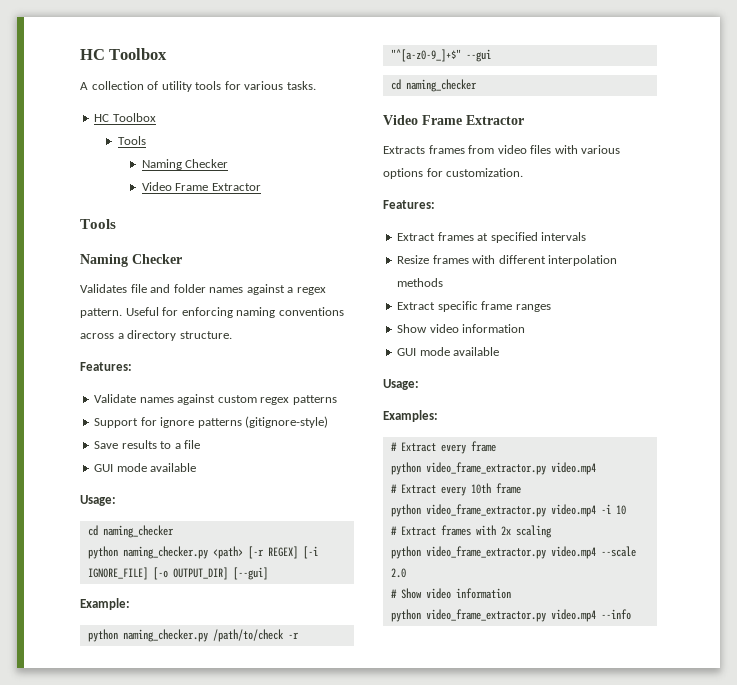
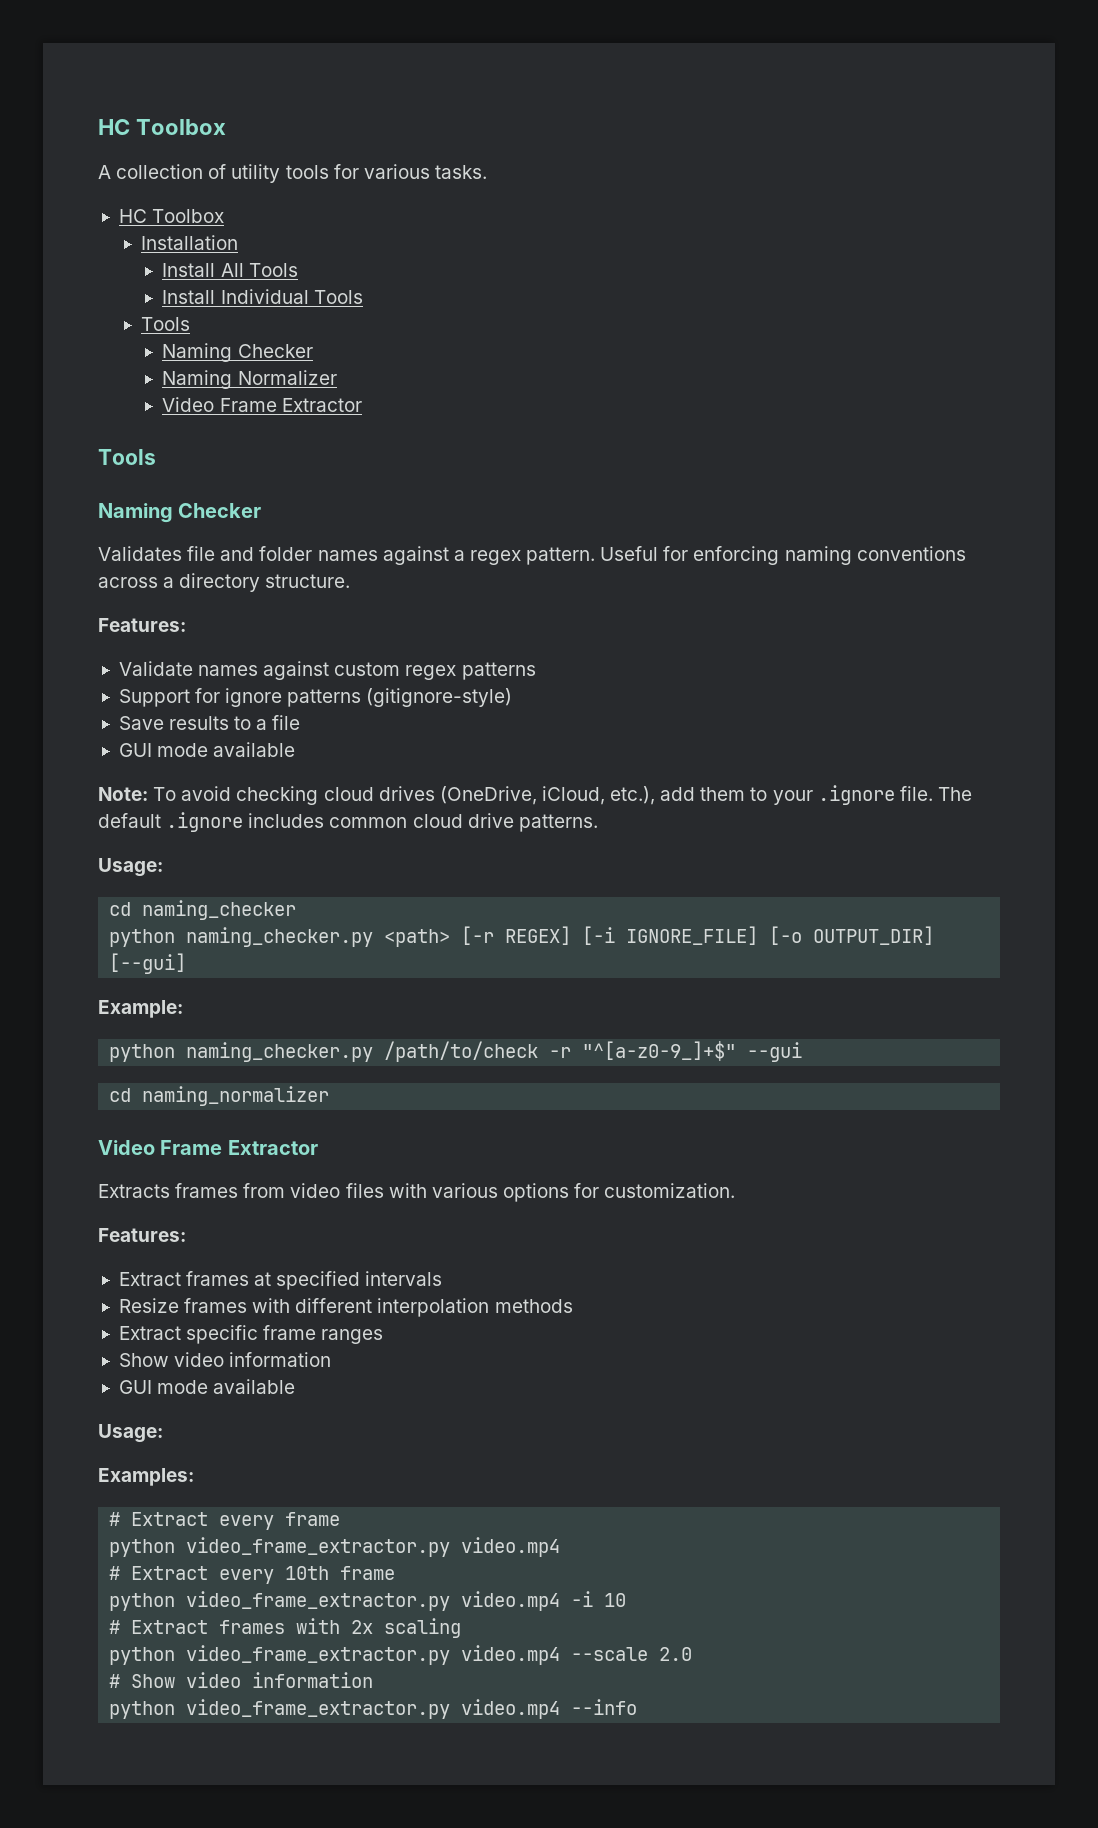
  A collection of utility tools for various tasks.
  HC Toolbox
+ Installation
+ Install All Tools
+ Install Individual Tools
  Tools
  Naming Checker
+ Naming Normalizer
+ Note: To avoid checking cloud drives (OneDrive, iCloud, etc.), add them to your .ignore file. The default .ignore includes common cloud drive patterns.
  python naming_checker.py /path/to/check -r "^[a-z0-9_]+$" --gui
- cd naming_checker
+ cd naming_normalizer

